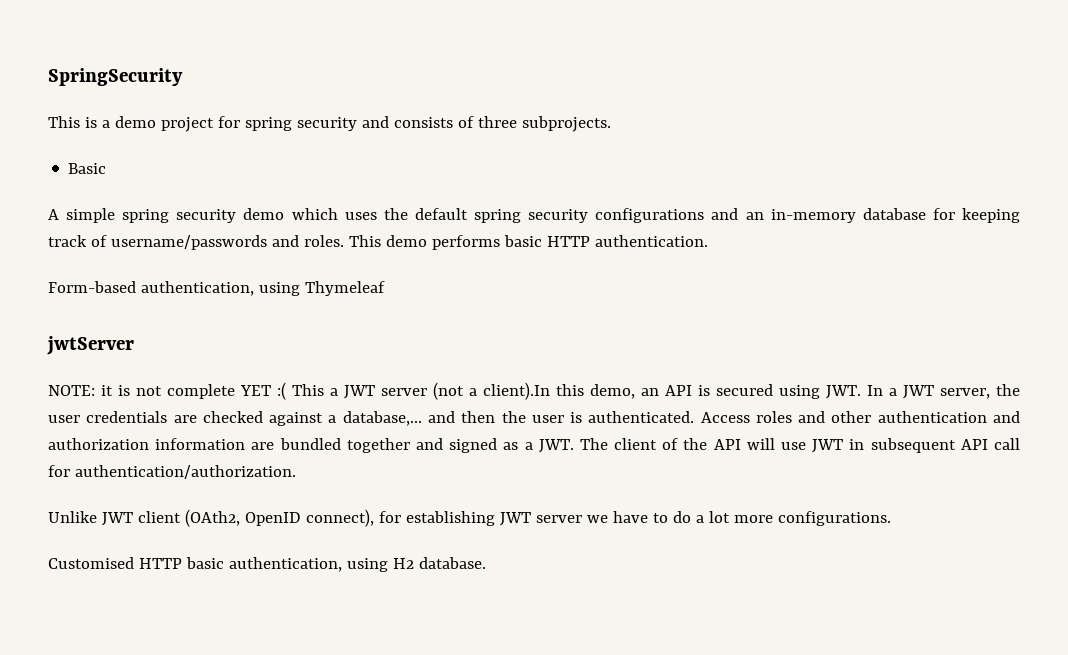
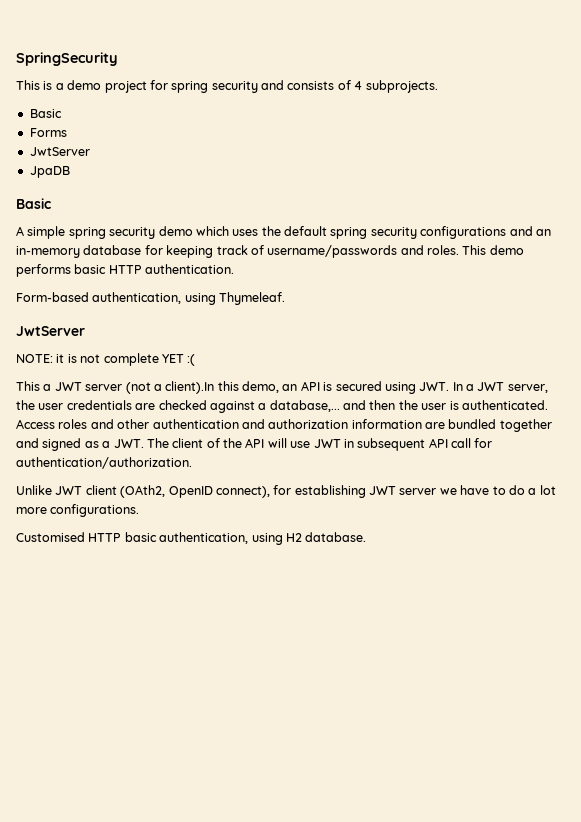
- This is a demo project for spring security and consists of three subprojects.
+ This is a demo project for spring security and consists of 4 subprojects.
+ Forms
+ JwtServer
+ JpaDB
+ Basic
- Form-based authentication, using Thymeleaf
- jwtServer
+ Form-based authentication, using Thymeleaf.
+ JwtServer
- NOTE: it is not complete YET :( This a JWT server (not a client).In this demo, an API is secured using JWT. In a JWT server, the user credentials are checked against a database,... and then the user is authenticated.
+ NOTE: it is not complete YET :(
+ This a JWT server (not a client).In this demo, an API is secured using JWT. In a JWT server, the user credentials are checked against a database,... and then the user is authenticated.

